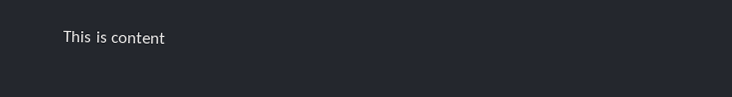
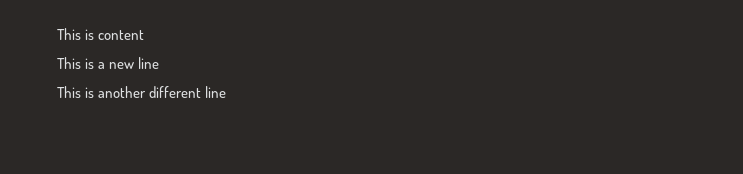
+ This is a new line
+ This is another different line

